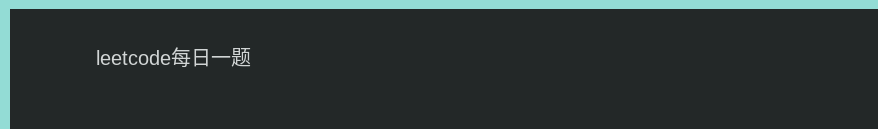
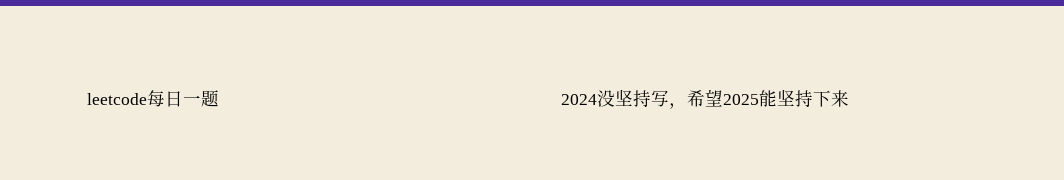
+ 2024没坚持写，希望2025能坚持下来

